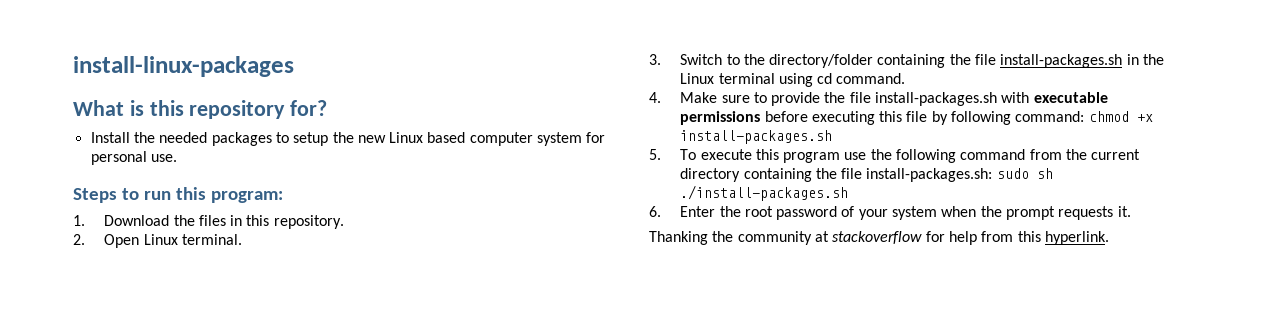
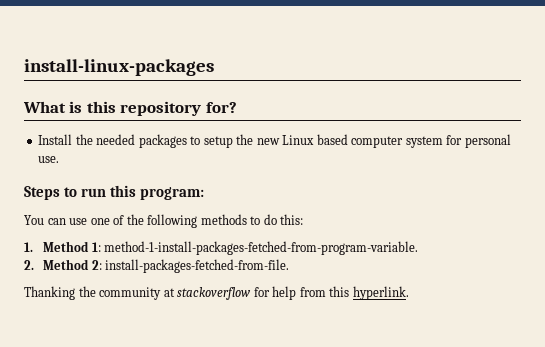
- 1. Download the files in this repository.
- 2. Open Linux terminal.
- 3. Switch to the directory/folder containing the file install-packages.sh in the Linux terminal using cd command.
- 4. Make sure to provide the file install-packages.sh with executable permissions before executing this file by following command: chmod +x install-packages.sh
- 5. To execute this program use the following command from the current directory containing the file install-packages.sh: sudo sh ./install-packages.sh
- 6. Enter the root password of your system when the prompt requests it.
+ You can use one of the following methods to do this:
+ 1. Method 1: method-1-install-packages-fetched-from-program-variable.
+ 2. Method 2: install-packages-fetched-from-file.

